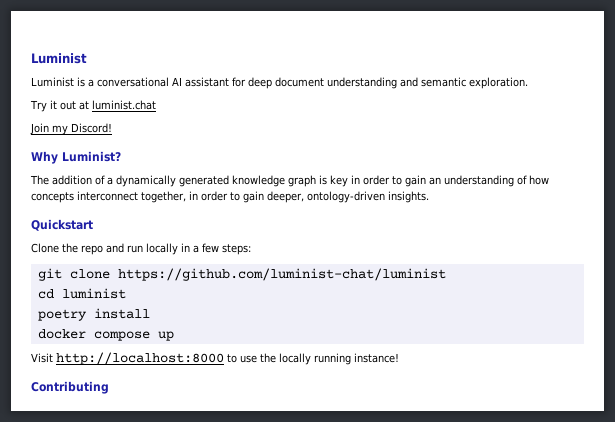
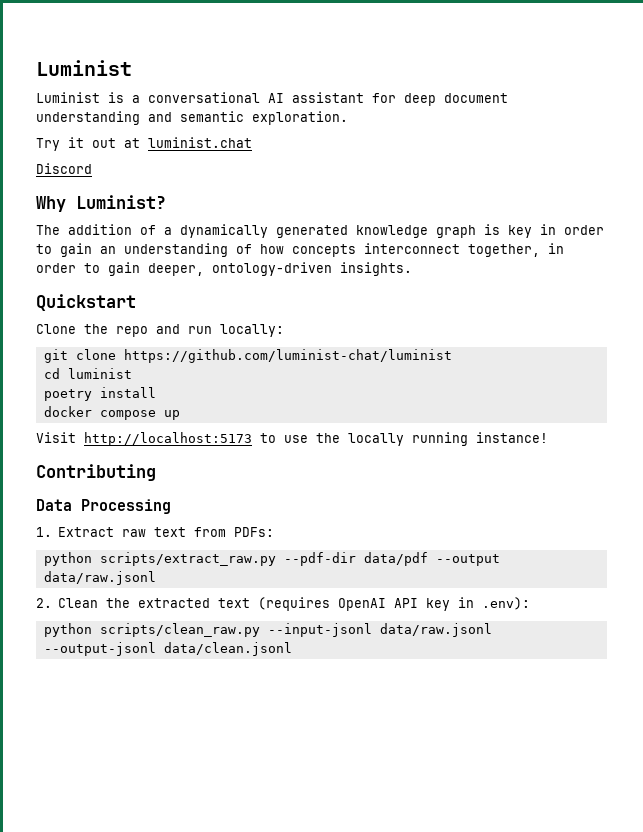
- Join my Discord!
+ Discord
- Clone the repo and run locally in a few steps:
+ Clone the repo and run locally:
- Visit http://localhost:8000 to use the locally running instance!
+ Visit http://localhost:5173 to use the locally running instance!
+ Data Processing
+ 1. Extract raw text from PDFs:
+ python scripts/extract_raw.py --pdf-dir data/pdf --output data/raw.jsonl
+ 2. Clean the extracted text (requires OpenAI API key in .env):
+ python scripts/clean_raw.py --input-jsonl data/raw.jsonl --output-jsonl data/clean.jsonl

